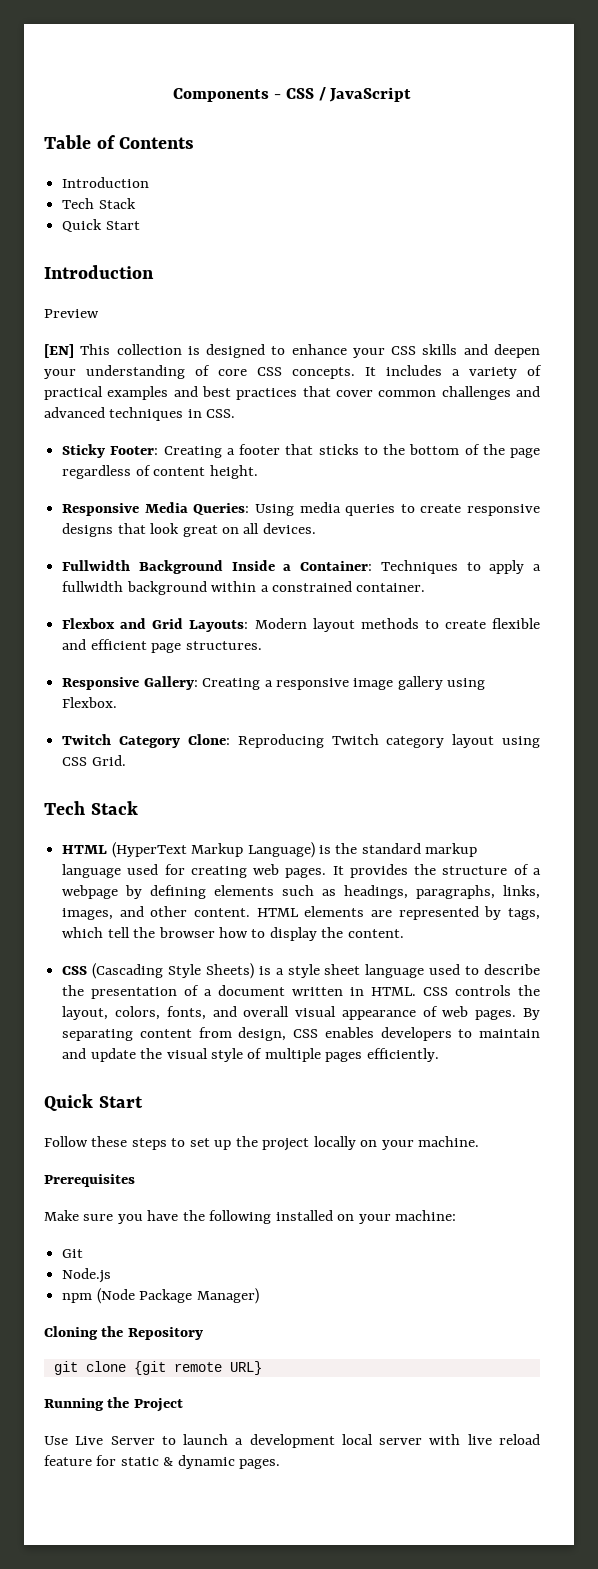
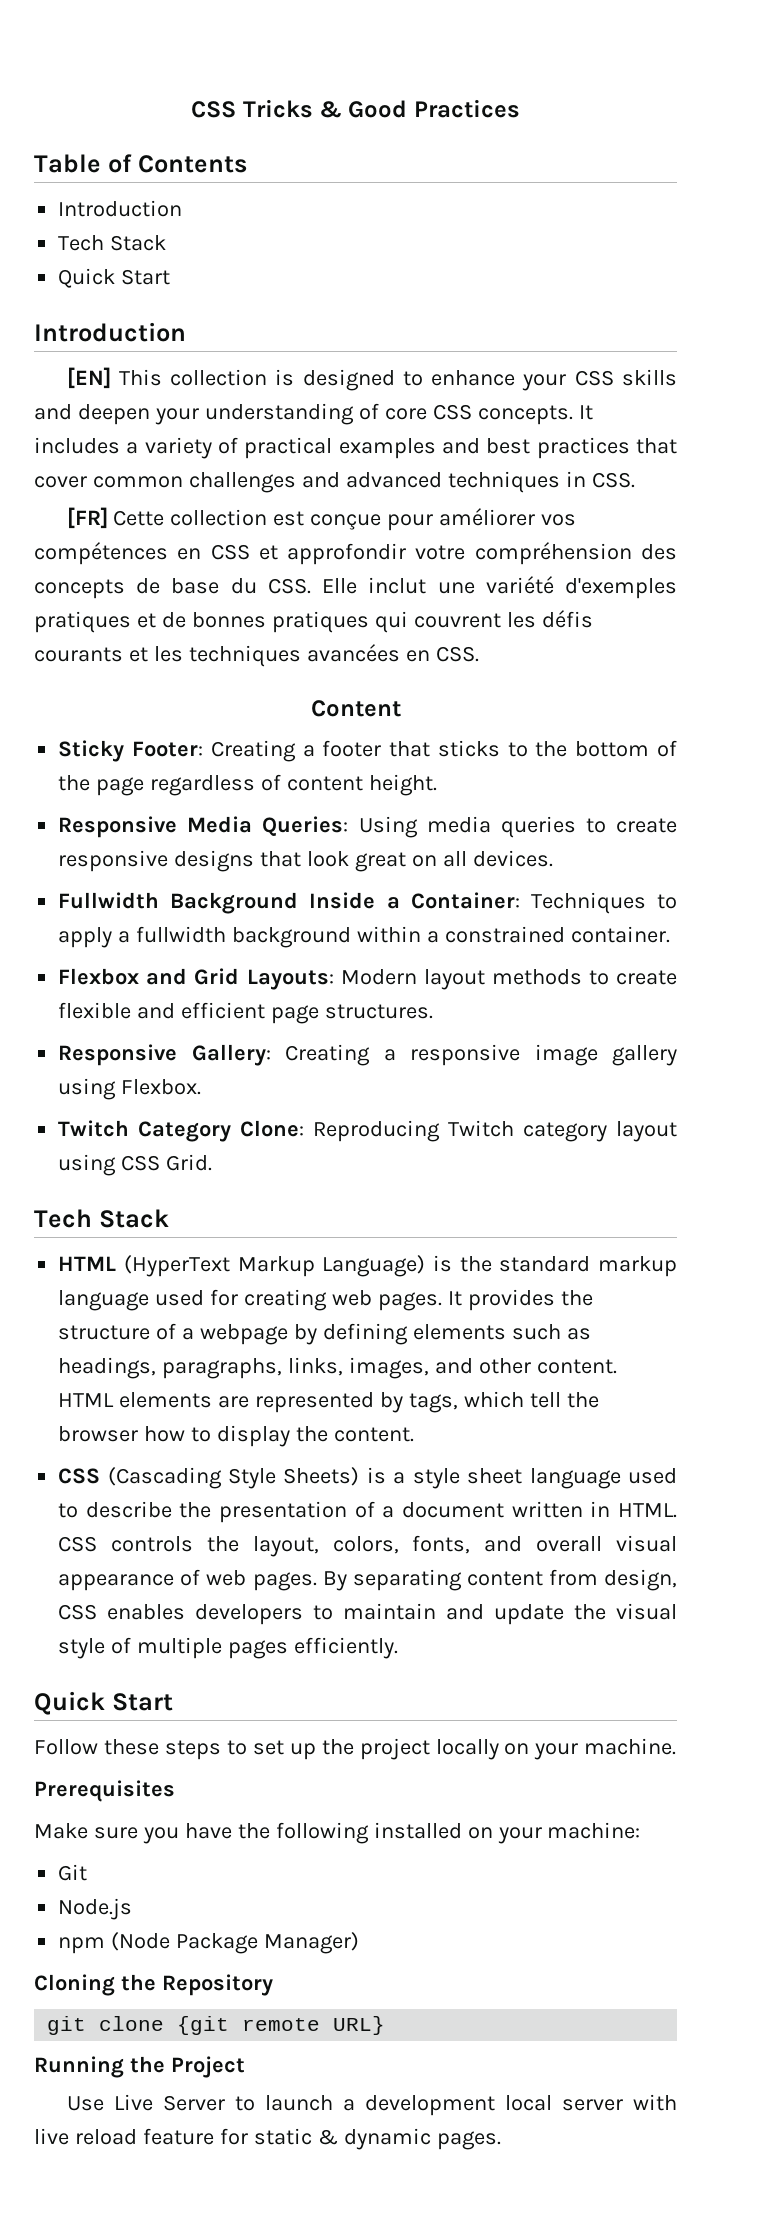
- Components - CSS / JavaScript
+ CSS Tricks & Good Practices
- Preview
+ [FR] Cette collection est conçue pour améliorer vos compétences en CSS et approfondir votre compréhension des concepts de base du CSS. Elle inclut une variété d'exemples pratiques et de bonnes pratiques qui couvrent les défis courants et les techniques avancées en CSS.
+ Content

